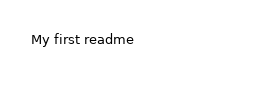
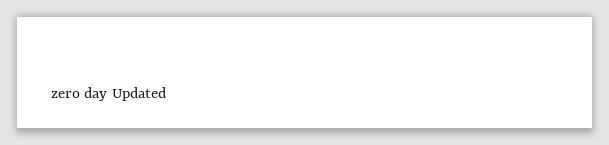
- My first readme
+ zero day Updated

